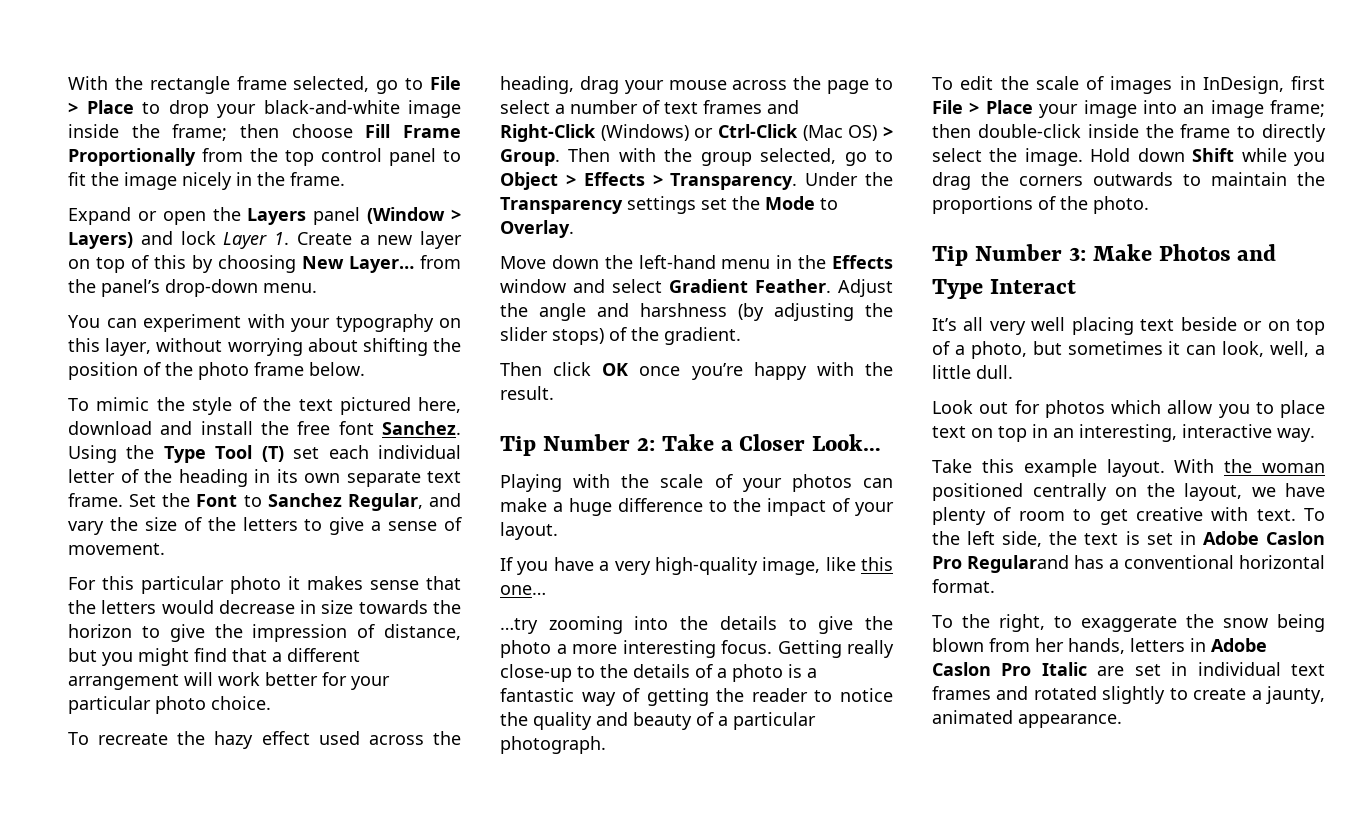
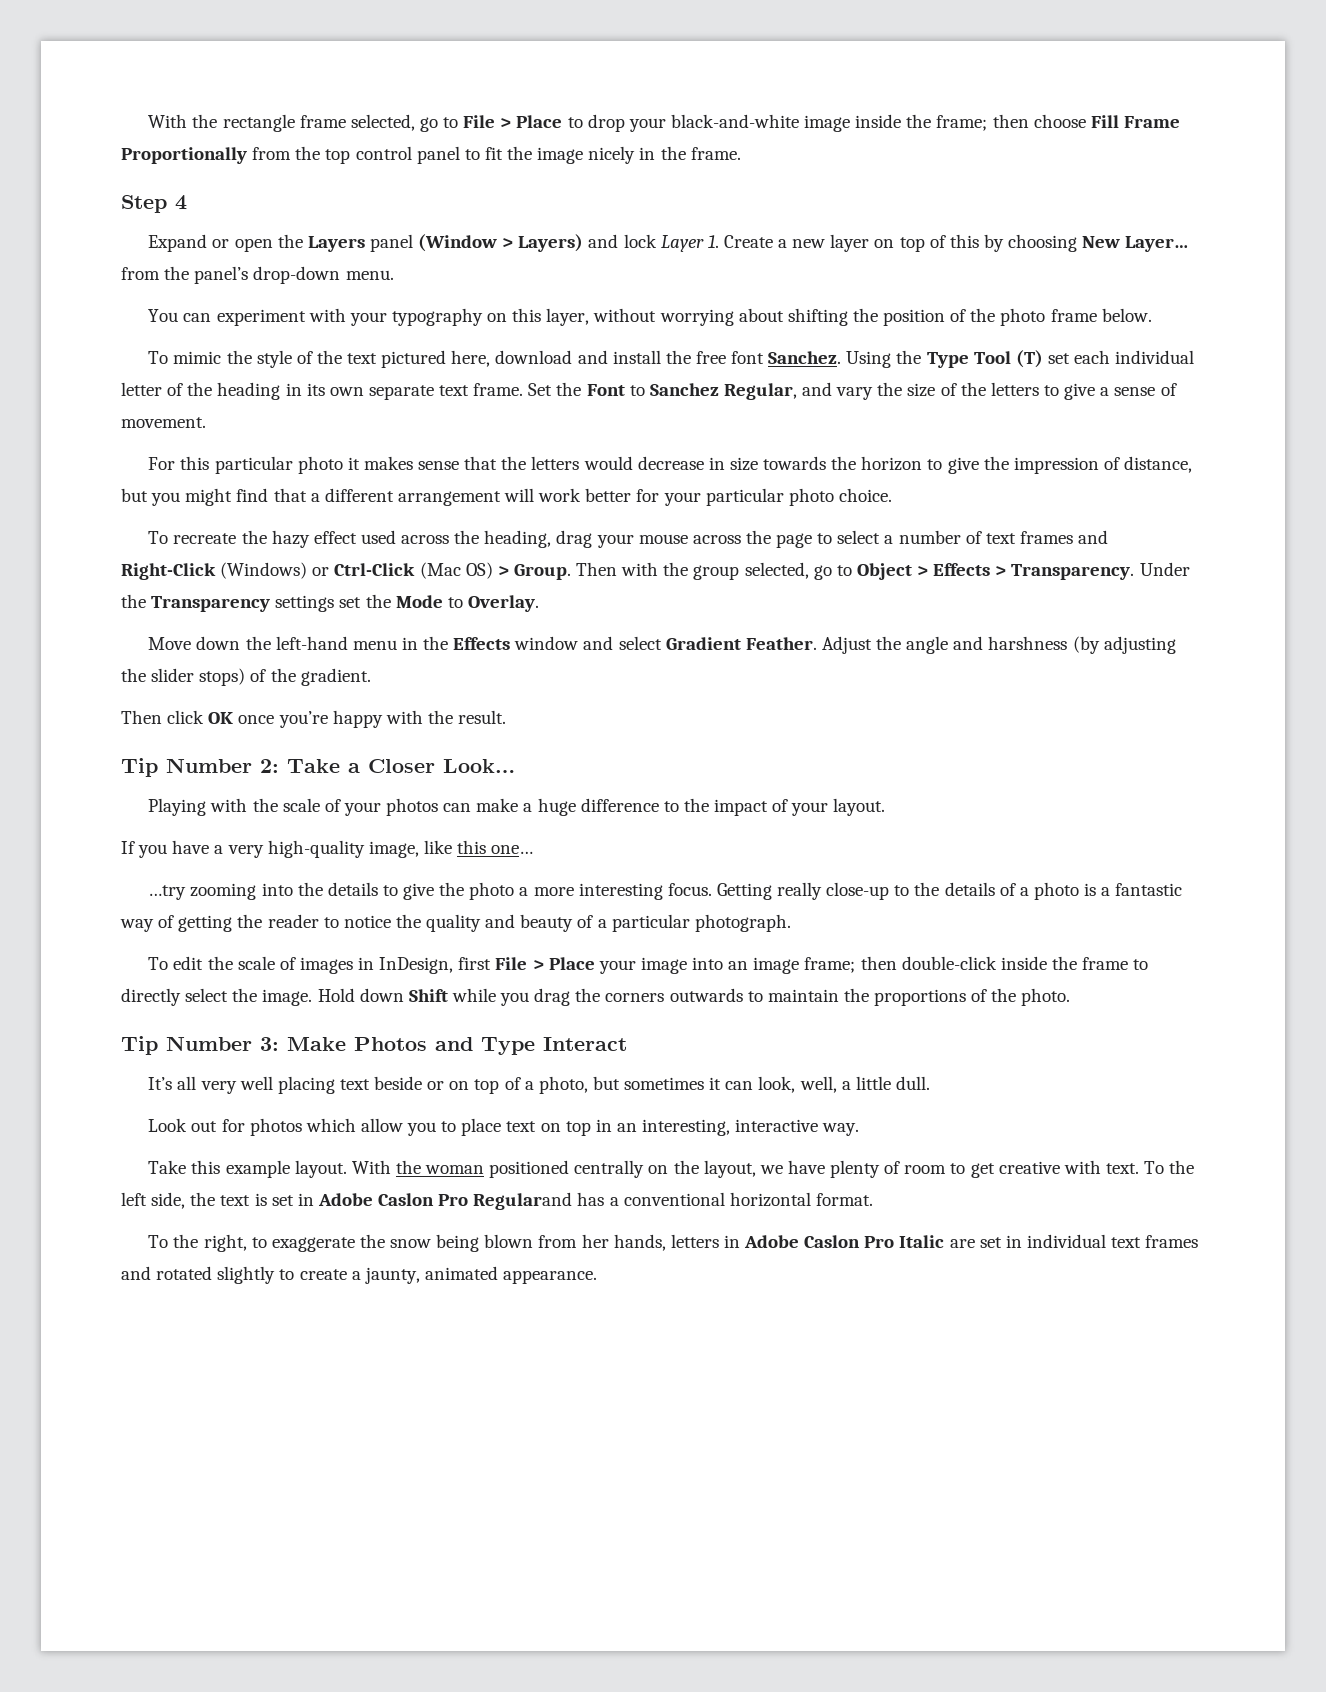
+ Step 4

